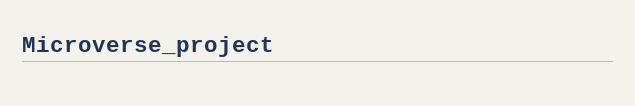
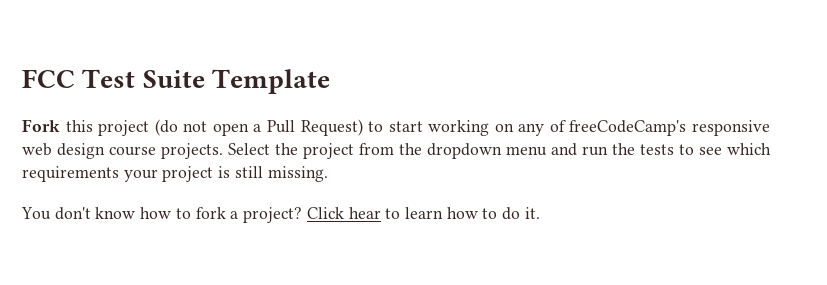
- Microverse_project
+ FCC Test Suite Template
+ Fork this project (do not open a Pull Request) to start working on any of freeCodeCamp's responsive web design course projects. Select the project from the dropdown menu and run the tests to see which requirements your project is still missing.
+ You don't know how to fork a project? Click hear to learn how to do it.

